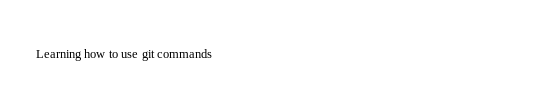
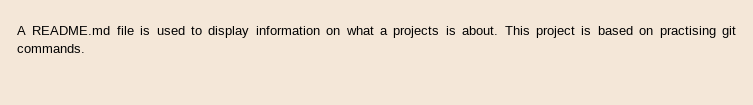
- Learning how to use git commands
+ A README.md file is used to display information on what a projects is about. This project is based on practising git commands.

